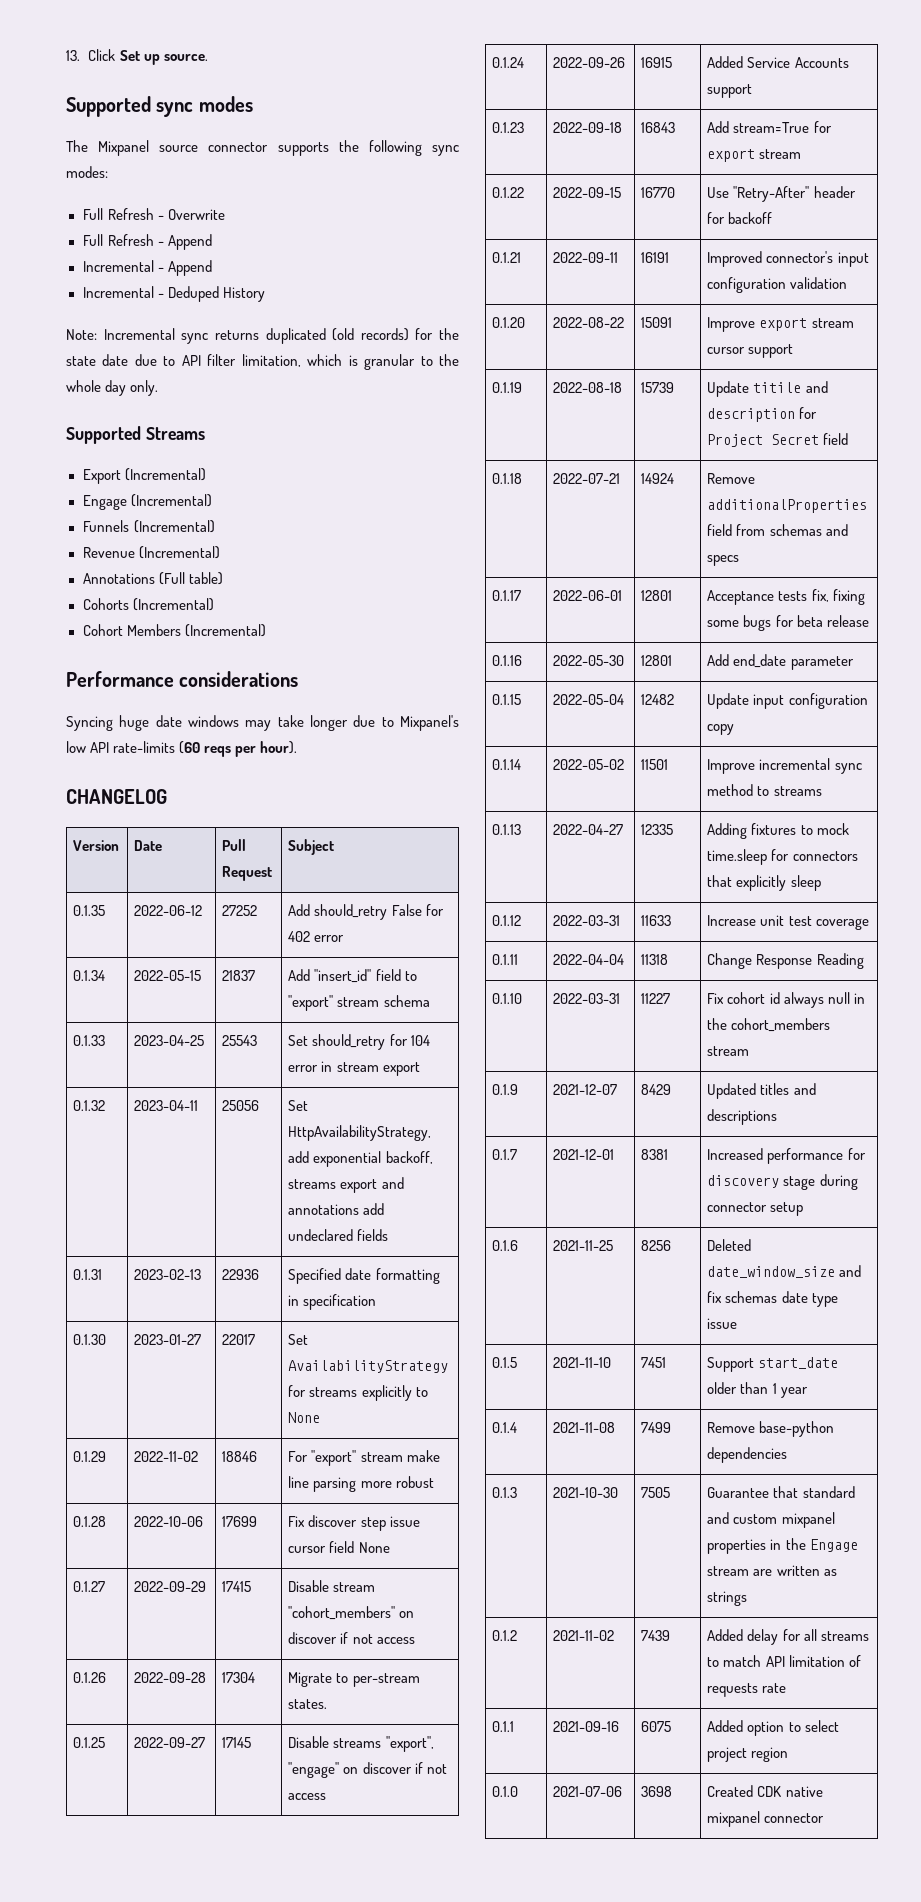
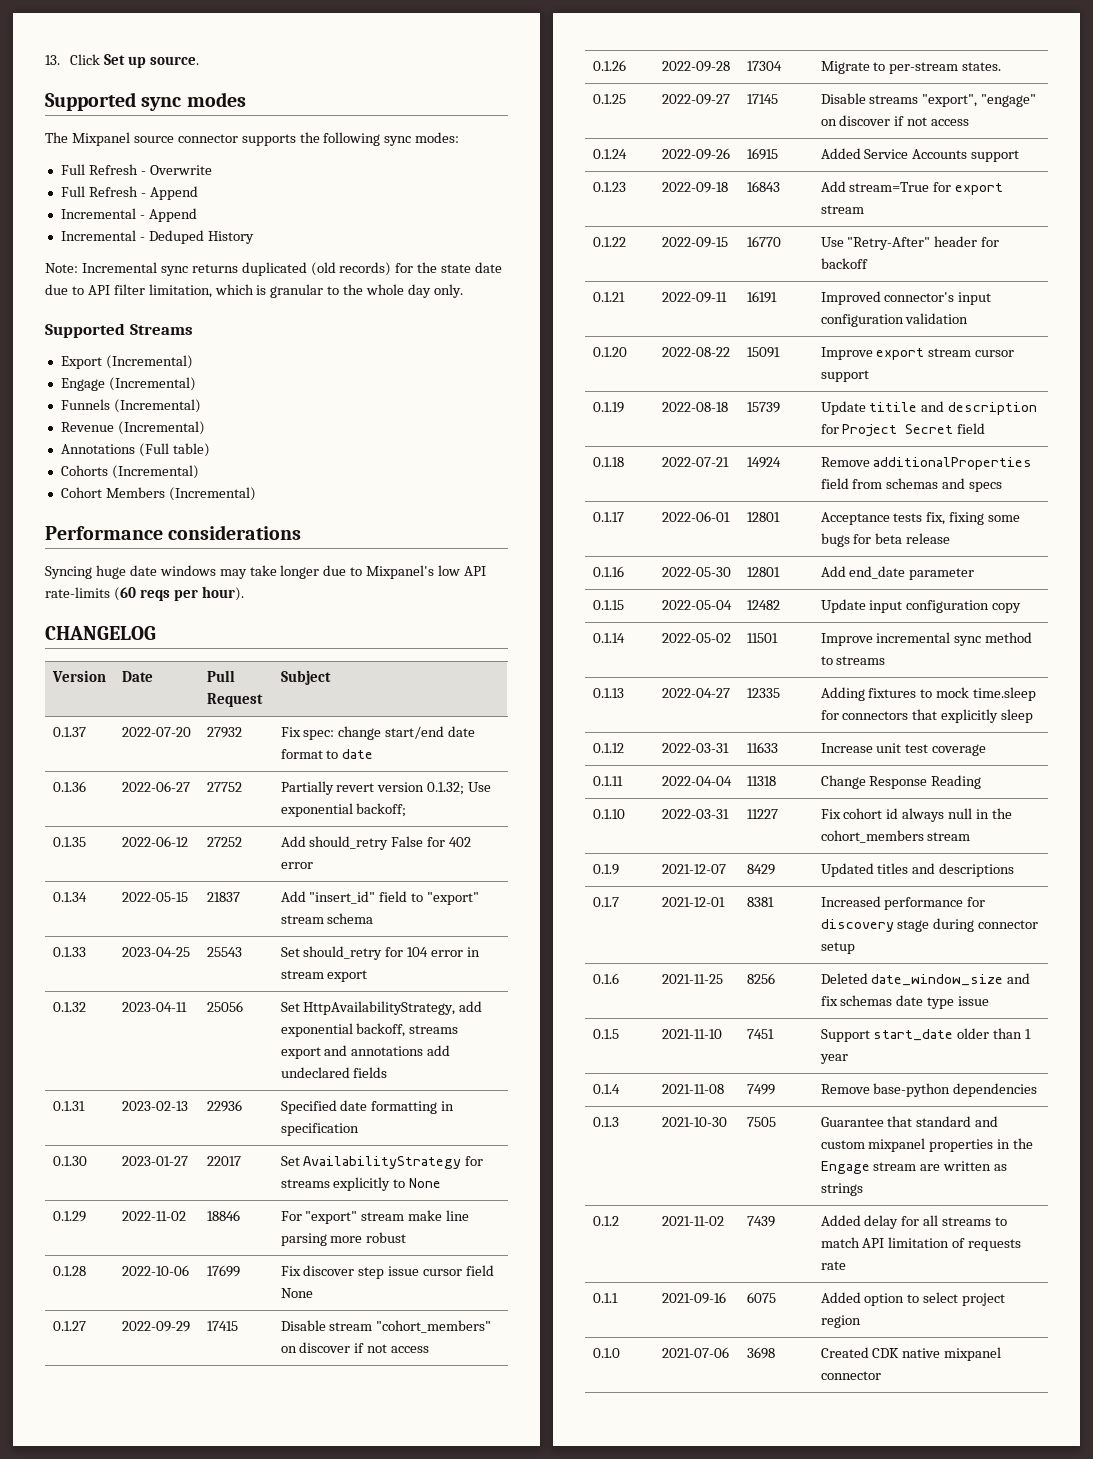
+ 0.1.37 | 2022-07-20 | 27932 | Fix spec: change start/end date format to date
+ 0.1.36 | 2022-06-27 | 27752 | Partially revert version 0.1.32; Use exponential backoff;

